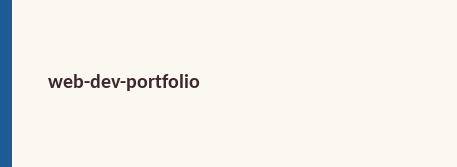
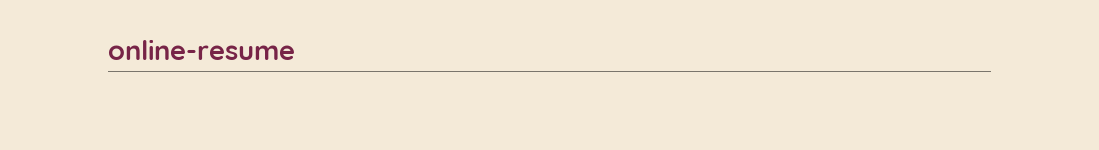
- web-dev-portfolio
+ online-resume

